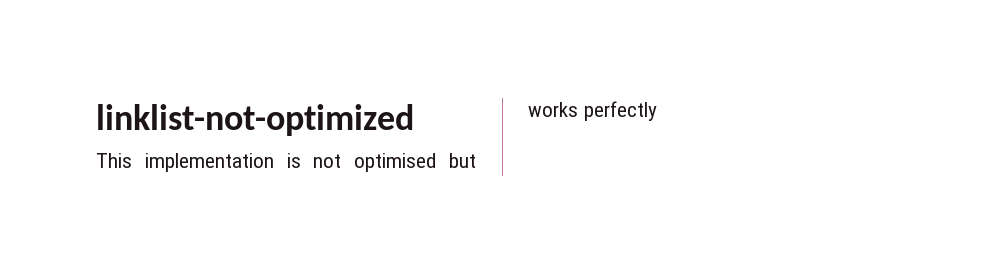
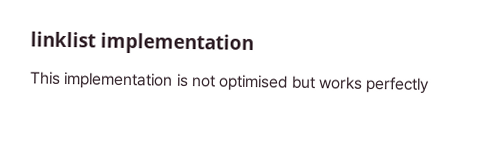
- linklist-not-optimized
+ linklist implementation

